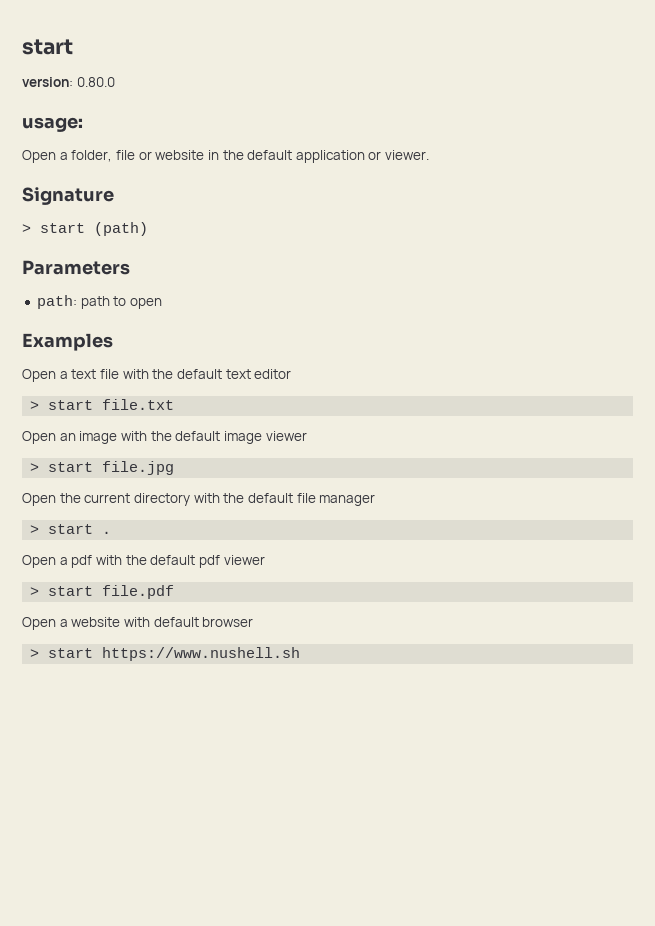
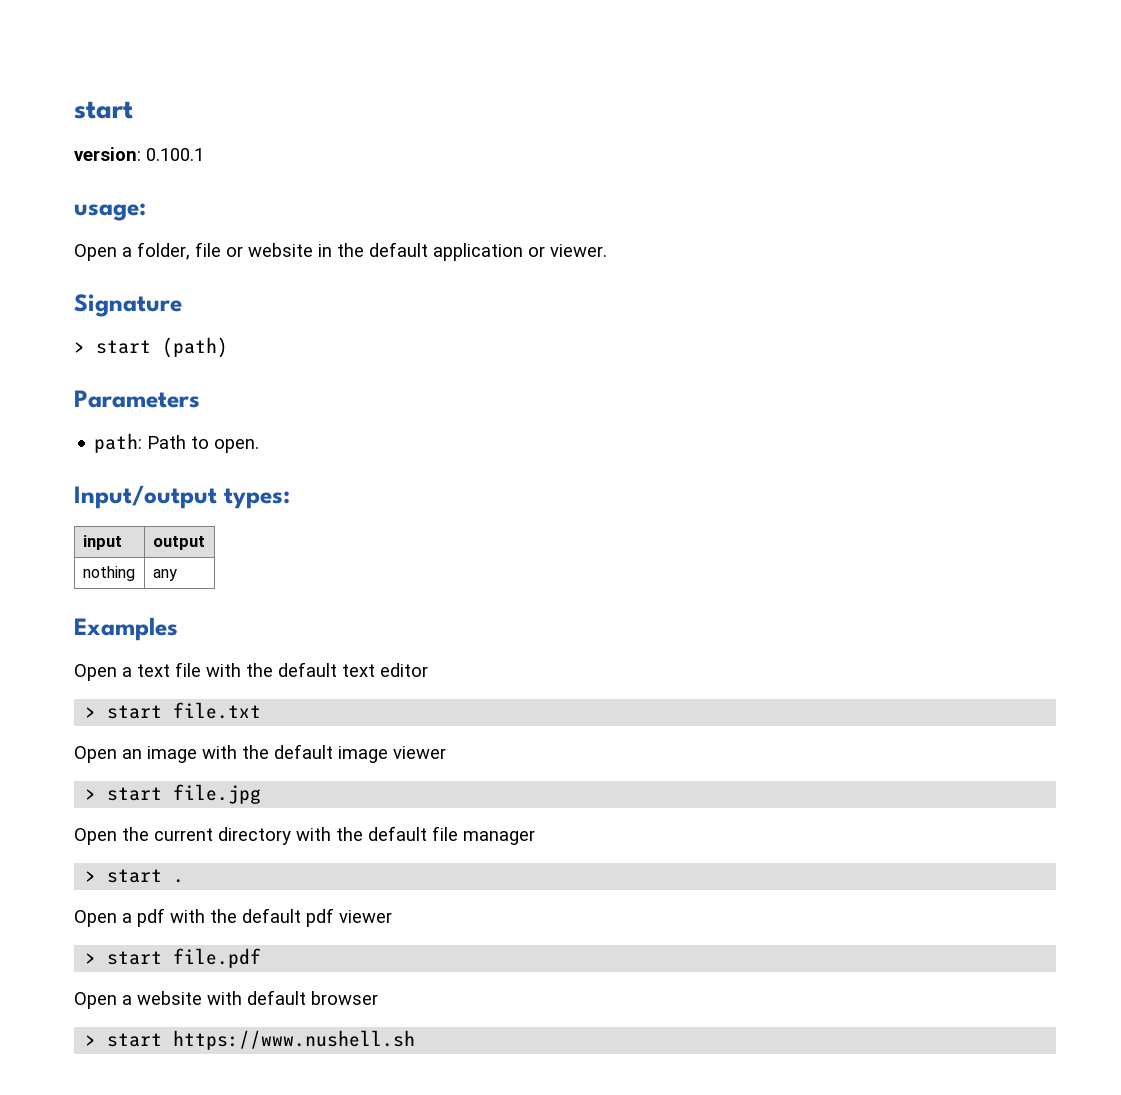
- version: 0.80.0
+ version: 0.100.1
- path: path to open
+ path: Path to open.
+ Input/output types:
+ input | output
+ nothing | any

